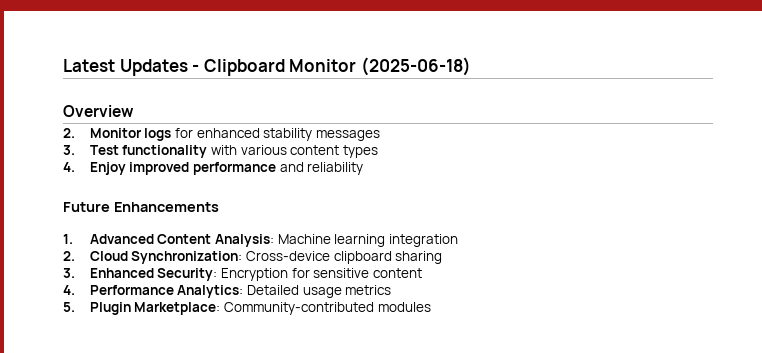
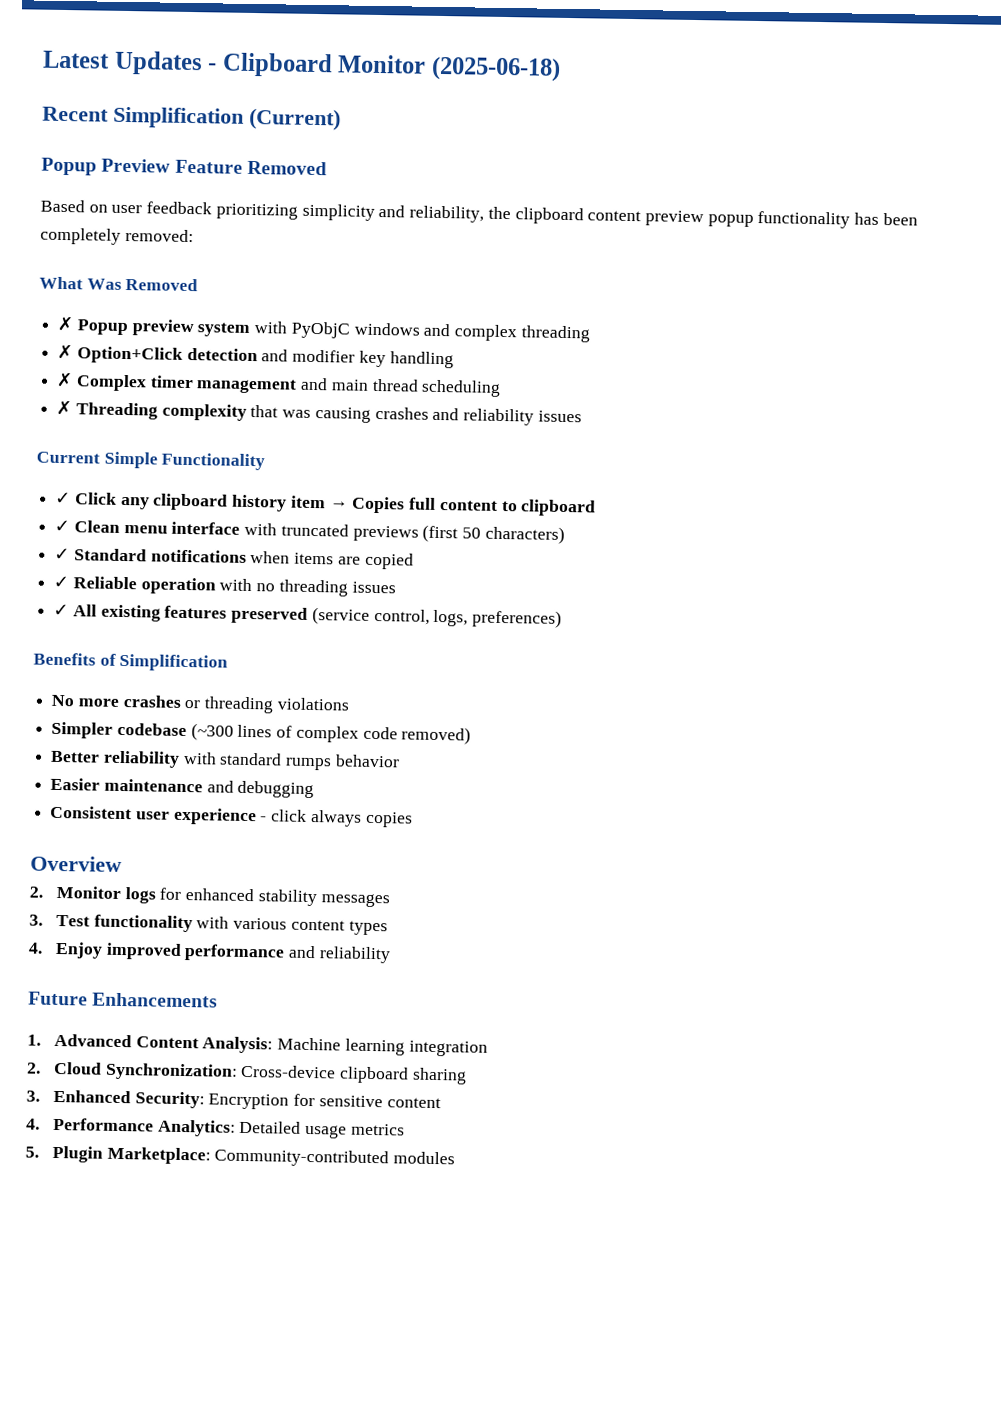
+ Recent Simplification (Current)
+ Popup Preview Feature Removed
+ Based on user feedback prioritizing simplicity and reliability, the clipboard content preview popup functionality has been completely removed:
+ What Was Removed
+ ✗ Popup preview system with PyObjC windows and complex threading
+ ✗ Option+Click detection and modifier key handling
+ ✗ Complex timer management and main thread scheduling
+ ✗ Threading complexity that was causing crashes and reliability issues
+ Current Simple Functionality
+ ✓ Click any clipboard history item → Copies full content to clipboard
+ ✓ Clean menu interface with truncated previews (first 50 characters)
+ ✓ Standard notifications when items are copied
+ ✓ Reliable operation with no threading issues
+ ✓ All existing features preserved (service control, logs, preferences)
+ Benefits of Simplification
+ No more crashes or threading violations
+ Simpler codebase (~300 lines of complex code removed)
+ Better reliability with standard rumps behavior
+ Easier maintenance and debugging
+ Consistent user experience - click always copies

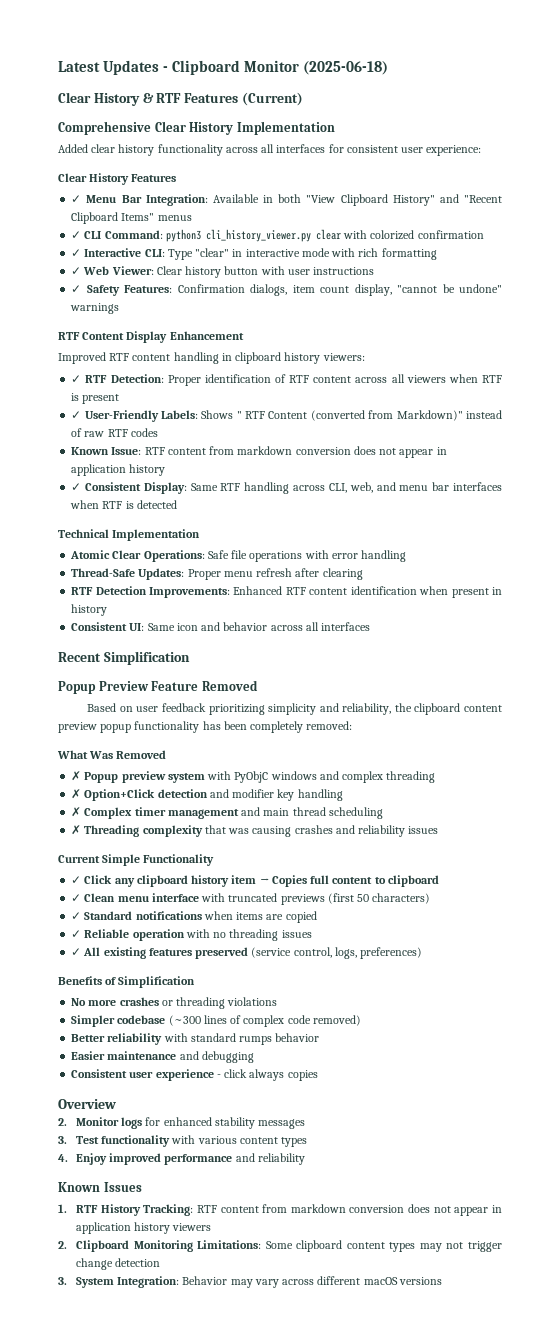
+ Clear History & RTF Features (Current)
+ Comprehensive Clear History Implementation
+ Added clear history functionality across all interfaces for consistent user experience:
+ Clear History Features
+ ✓ Menu Bar Integration: Available in both "View Clipboard History" and "Recent Clipboard Items" menus
+ ✓ CLI Command: python3 cli_history_viewer.py clear with colorized confirmation
+ ✓ Interactive CLI: Type "clear" in interactive mode with rich formatting
+ ✓ Web Viewer: Clear history button with user instructions
+ ✓ Safety Features: Confirmation dialogs, item count display, "cannot be undone" warnings
+ RTF Content Display Enhancement
+ Improved RTF content handling in clipboard history viewers:
+ ✓ RTF Detection: Proper identification of RTF content across all viewers when RTF is present
+ ✓ User-Friendly Labels: Shows " RTF Content (converted from Markdown)" instead of raw RTF codes
+ Known Issue: RTF content from markdown conversion does not appear in application history
+ ✓ Consistent Display: Same RTF handling across CLI, web, and menu bar interfaces when RTF is detected
+ Technical Implementation
+ Atomic Clear Operations: Safe file operations with error handling
+ Thread-Safe Updates: Proper menu refresh after clearing
+ RTF Detection Improvements: Enhanced RTF content identification when present in history
+ Consistent UI: Same icon and behavior across all interfaces
- Recent Simplification (Current)
+ Recent Simplification
- Future Enhancements
+ Known Issues
- 1. Advanced Content Analysis: Machine learning integration
- 2. Cloud Synchronization: Cross-device clipboard sharing
- 3. Enhanced Security: Encryption for sensitive content
- 4. Performance Analytics: Detailed usage metrics
- 5. Plugin Marketplace: Community-contributed modules
+ 1. RTF History Tracking: RTF content from markdown conversion does not appear in application history viewers
+ 2. Clipboard Monitoring Limitations: Some clipboard content types may not trigger change detection
+ 3. System Integration: Behavior may vary across different macOS versions

